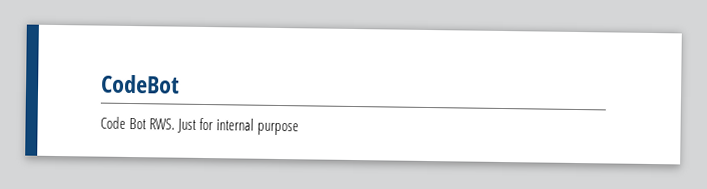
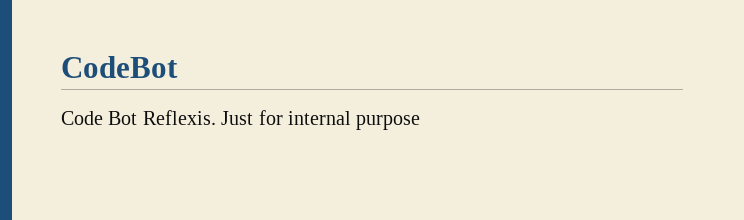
- Code Bot RWS. Just for internal purpose
+ Code Bot Reflexis. Just for internal purpose

